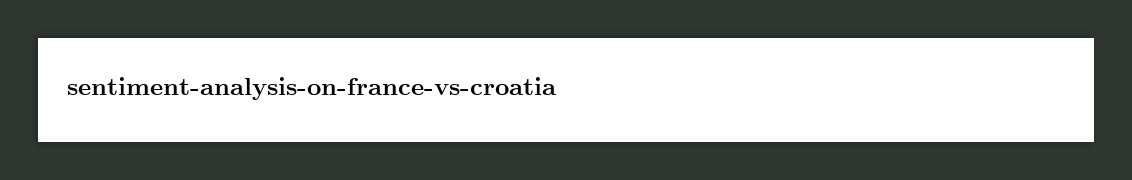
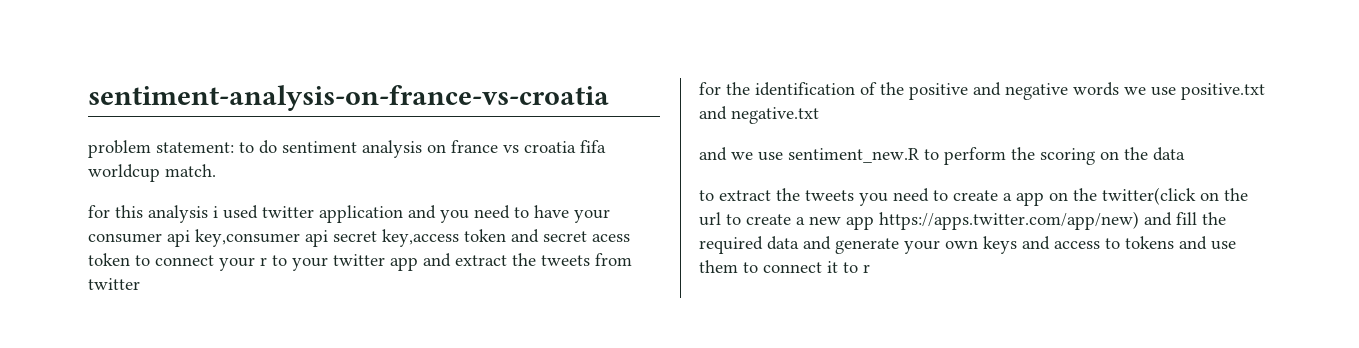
+ problem statement: to do sentiment analysis on france vs croatia fifa worldcup match.
+ for this analysis i used twitter application and you need to have your consumer api key,consumer api secret key,access token and secret acess token to connect your r to your twitter app and extract the tweets from twitter
+ for the identification of the positive and negative words we use positive.txt and negative.txt
+ and we use sentiment_new.R to perform the scoring on the data
+ to extract the tweets you need to create a app on the twitter(click on the url to create a new app https://apps.twitter.com/app/new) and fill the required data and generate your own keys and access to tokens and use them to connect it to r

